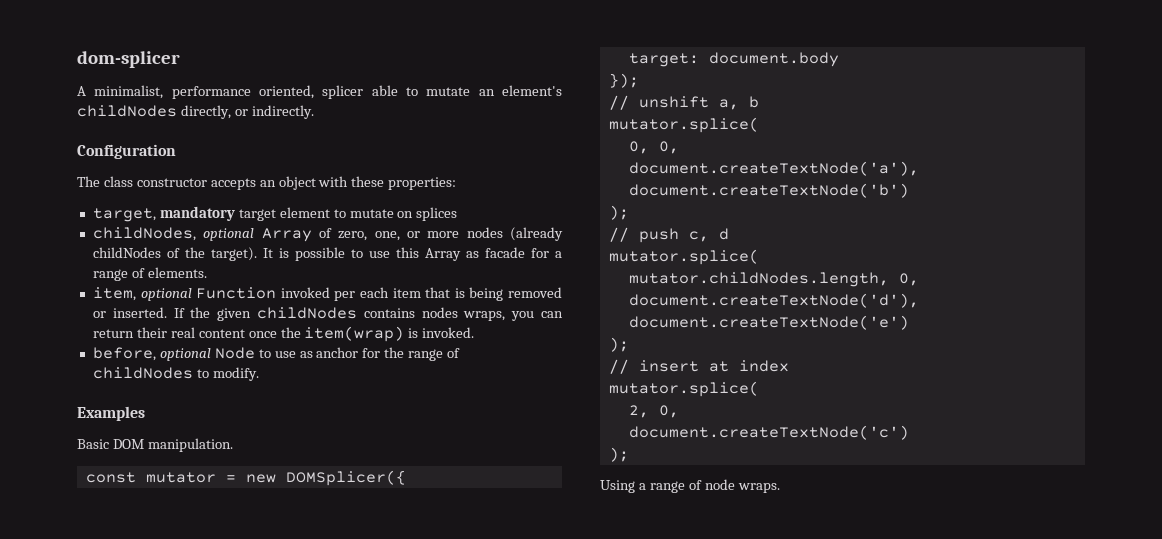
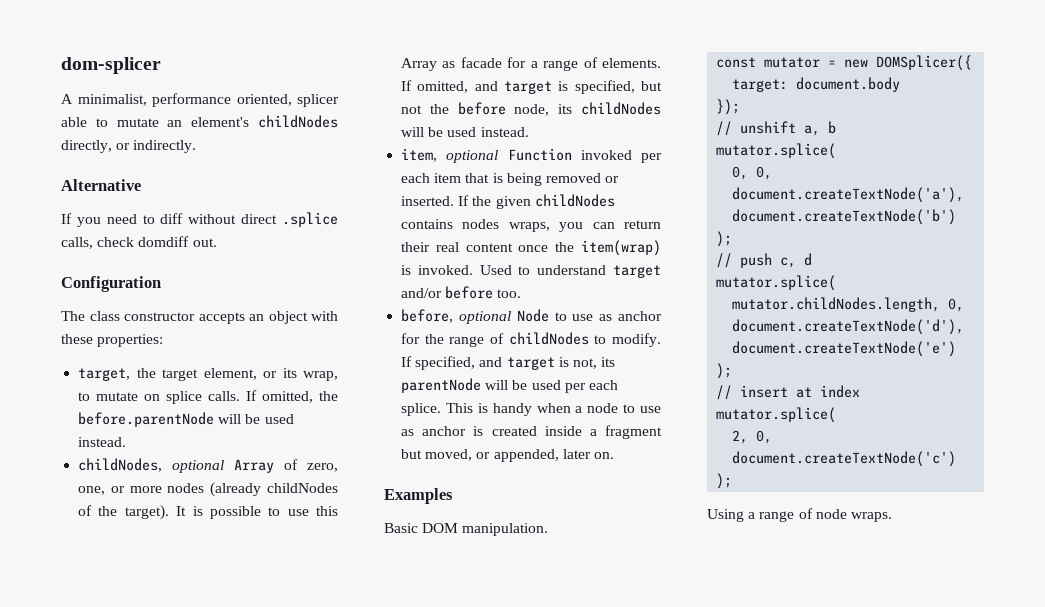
+ Alternative
+ If you need to diff without direct .splice calls, check domdiff out.
- target, mandatory target element to mutate on splices
+ target, the target element, or its wrap, to mutate on splice calls. If omitted, the before.parentNode will be used instead.
+ If omitted, and target is specified, but not the before node, its childNodes will be used instead.
+ Used to understand target and/or before too.
+ If specified, and target is not, its parentNode will be used per each splice. This is handy when a node to use as anchor is created inside a fragment but moved, or appended, later on.

